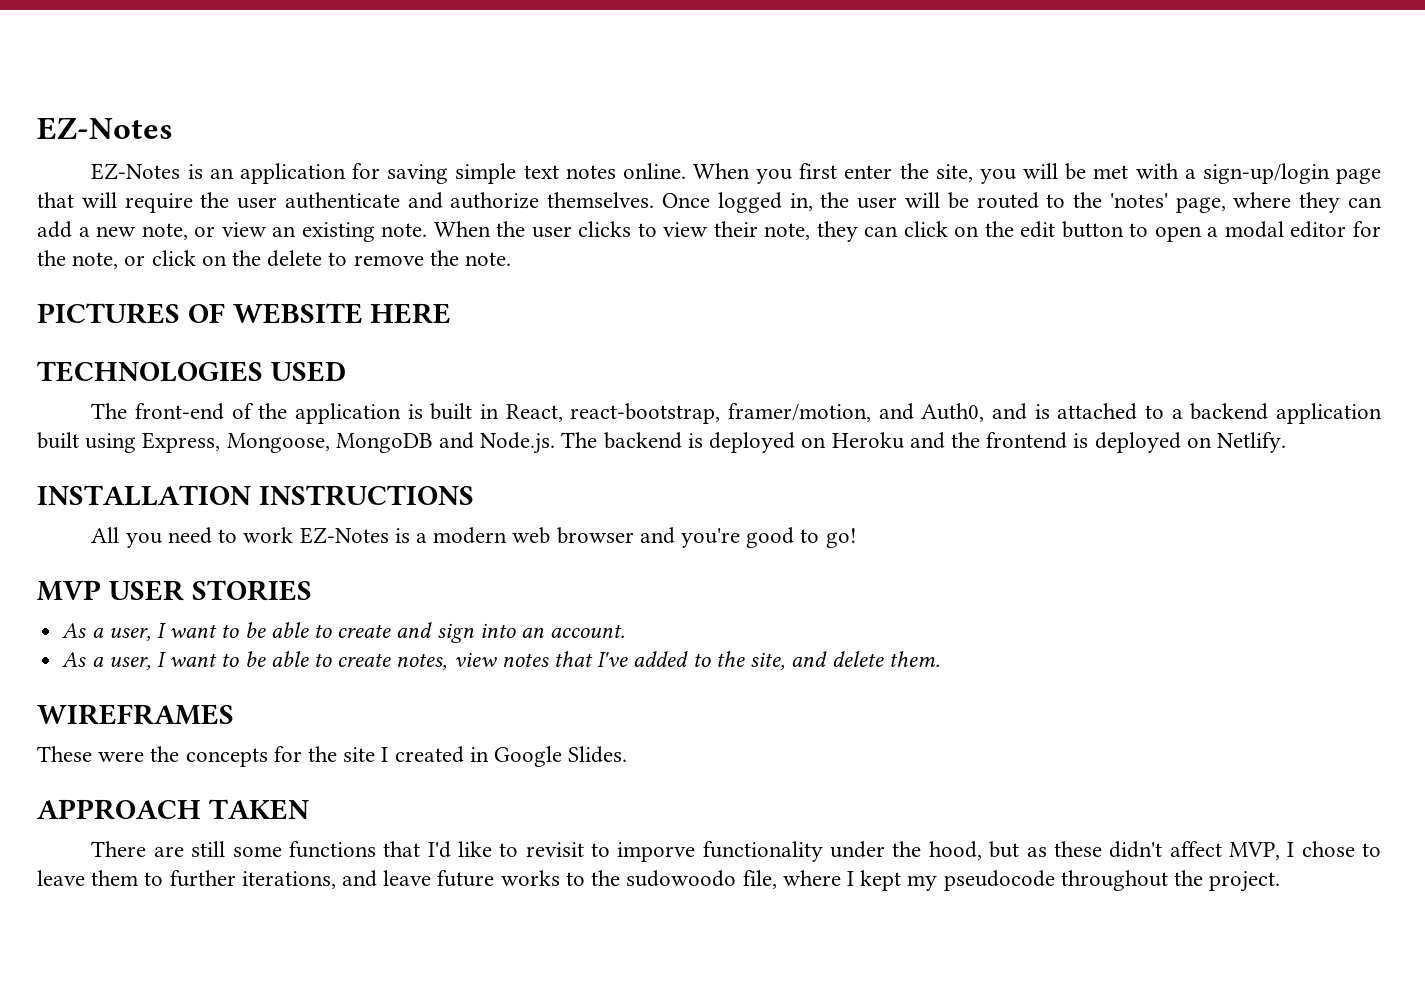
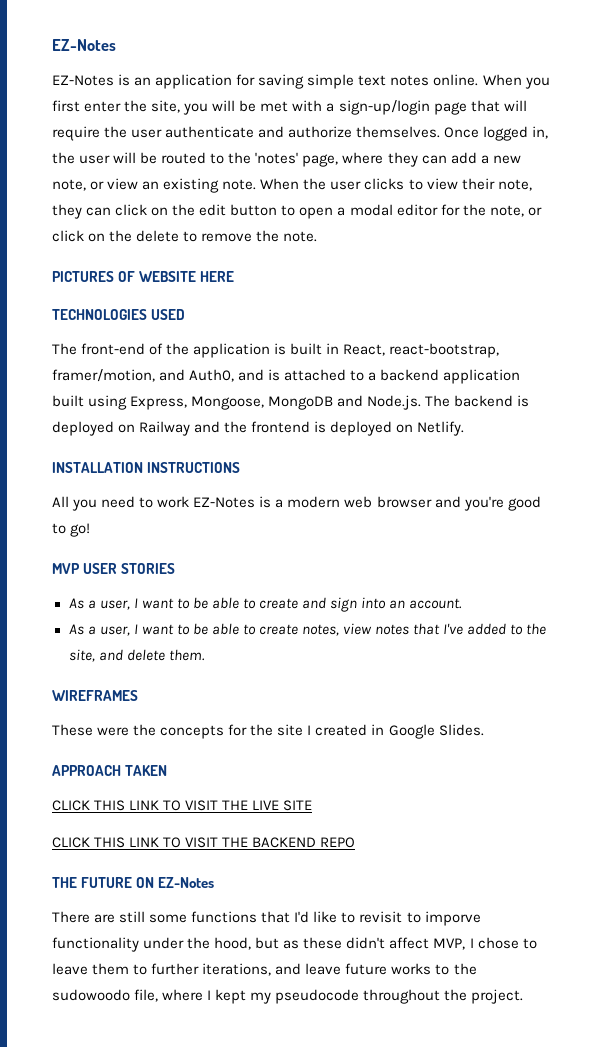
- The front-end of the application is built in React, react-bootstrap, framer/motion, and Auth0, and is attached to a backend application built using Express, Mongoose, MongoDB and Node.js. The backend is deployed on Heroku and the frontend is deployed on Netlify.
+ The front-end of the application is built in React, react-bootstrap, framer/motion, and Auth0, and is attached to a backend application built using Express, Mongoose, MongoDB and Node.js. The backend is deployed on Railway and the frontend is deployed on Netlify.
+ CLICK THIS LINK TO VISIT THE LIVE SITE
+ CLICK THIS LINK TO VISIT THE BACKEND REPO
+ THE FUTURE ON EZ-Notes

